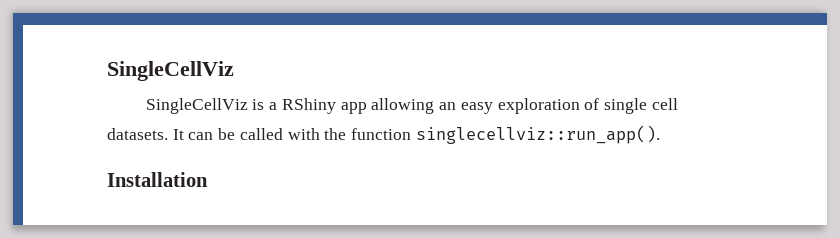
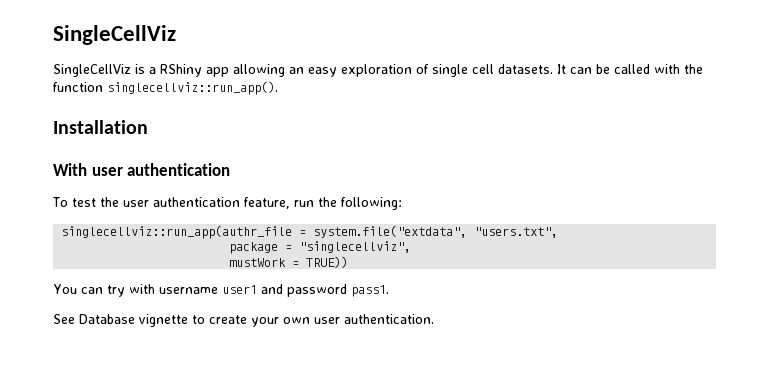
+ With user authentication
+ To test the user authentication feature, run the following:
+ singlecellviz::run_app(authr_file = system.file("extdata", "users.txt",
+ package = "singlecellviz",
+ mustWork = TRUE))
+ You can try with username user1 and password pass1.
+ See Database vignette to create your own user authentication.

